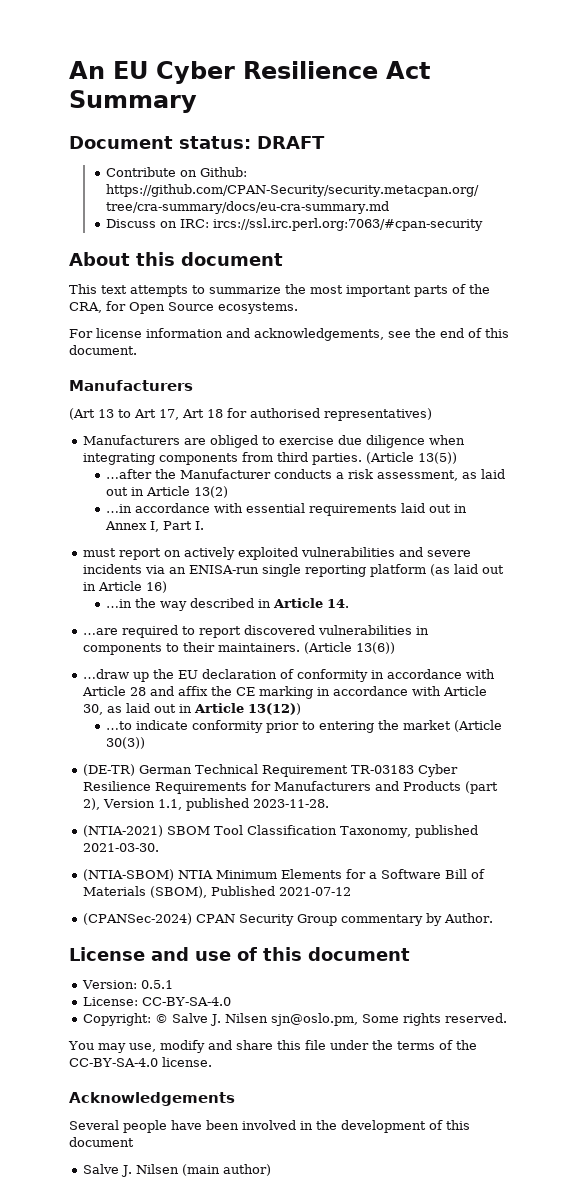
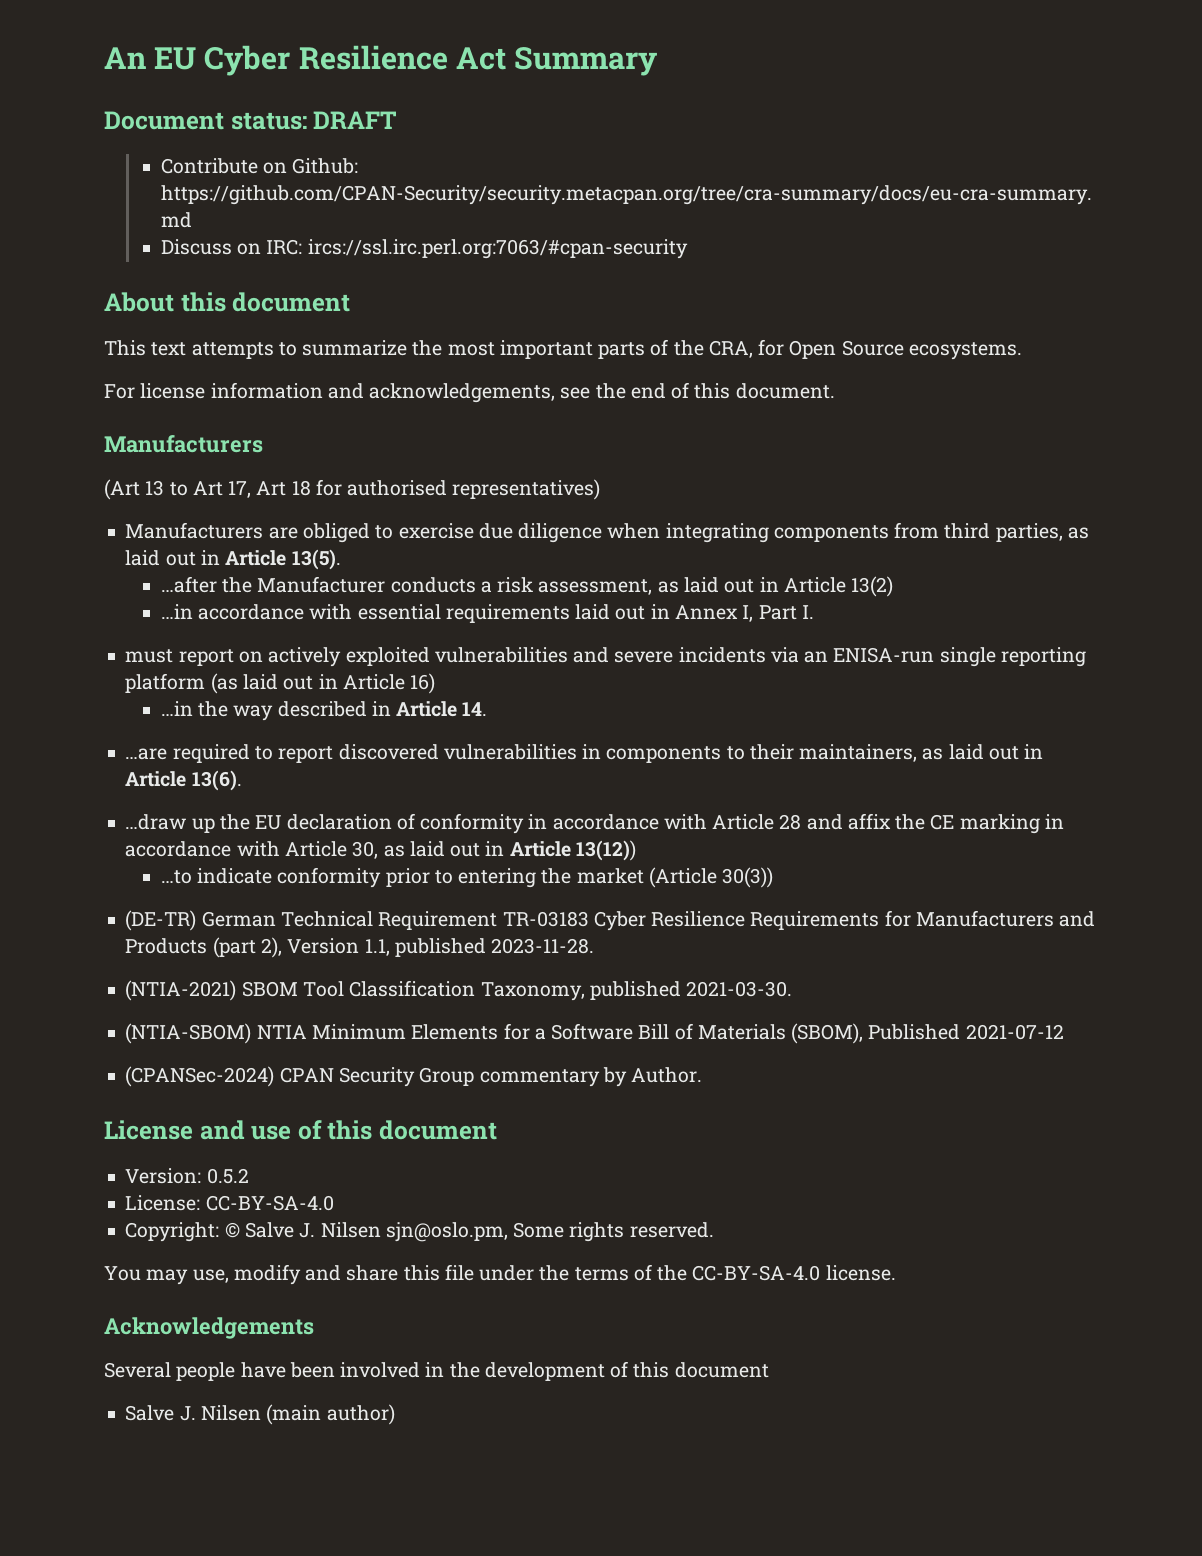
- Manufacturers are obliged to exercise due diligence when integrating components from third parties. (Article 13(5))
+ Manufacturers are obliged to exercise due diligence when integrating components from third parties, as laid out in Article 13(5).
- …are required to report discovered vulnerabilities in components to their maintainers. (Article 13(6))
+ …are required to report discovered vulnerabilities in components to their maintainers, as laid out in Article 13(6).
- Version: 0.5.1
+ Version: 0.5.2

